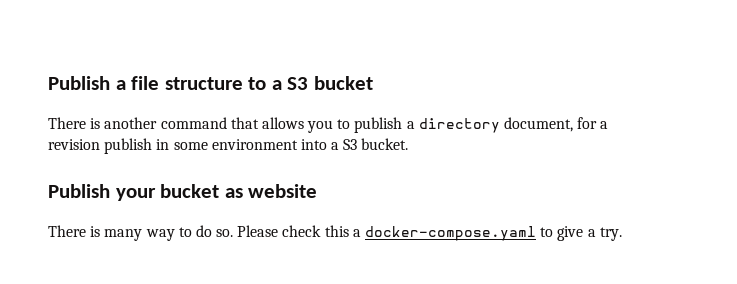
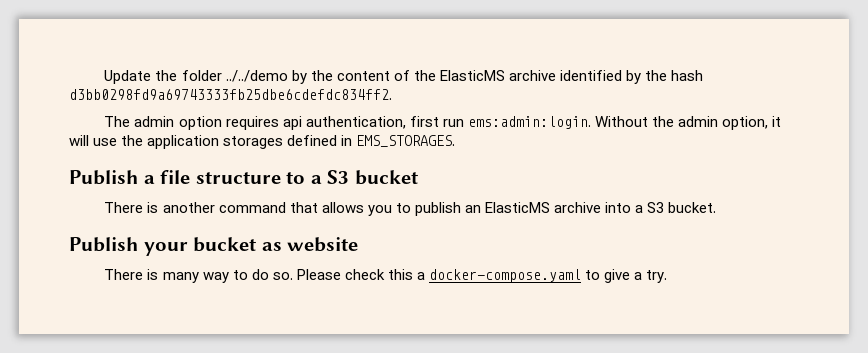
+ Update the folder ../../demo by the content of the ElasticMS archive identified by the hash d3bb0298fd9a69743333fb25dbe6cdefdc834ff2.
+ The admin option requires api authentication, first run ems:admin:login. Without the admin option, it will use the application storages defined in EMS_STORAGES.
- There is another command that allows you to publish a directory document, for a revision publish in some environment into a S3 bucket.
+ There is another command that allows you to publish an ElasticMS archive into a S3 bucket.

